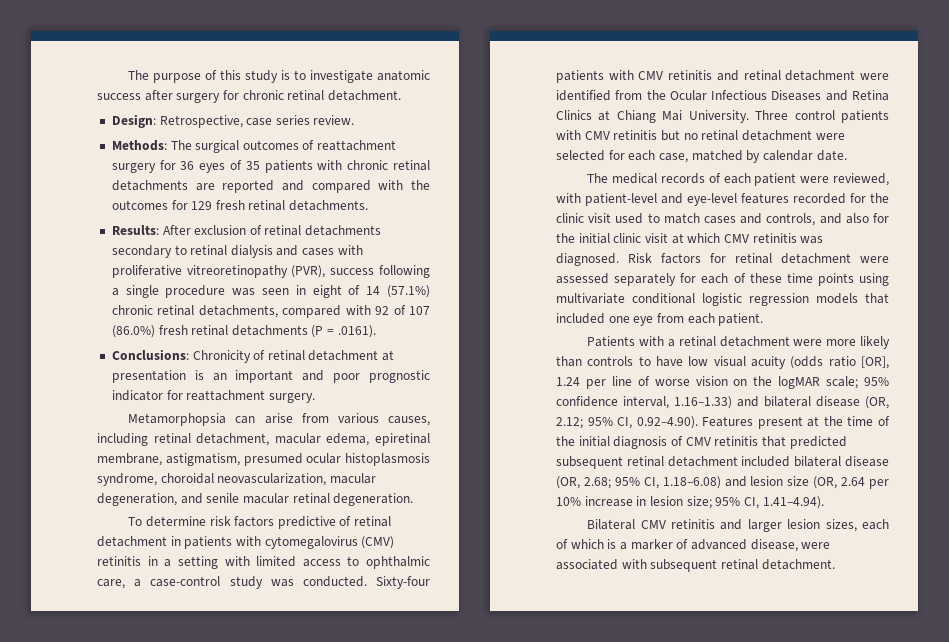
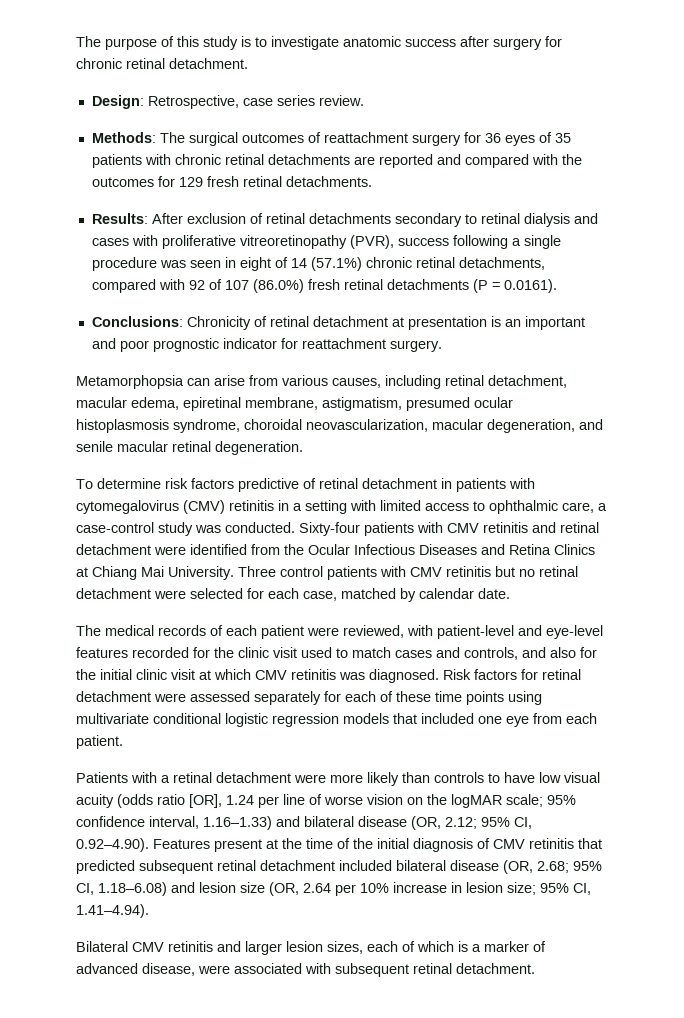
- Results: After exclusion of retinal detachments secondary to retinal dialysis and cases with proliferative vitreoretinopathy (PVR), success following a single procedure was seen in eight of 14 (57.1%) chronic retinal detachments, compared with 92 of 107 (86.0%) fresh retinal detachments (P = .0161).
+ Results: After exclusion of retinal detachments secondary to retinal dialysis and cases with proliferative vitreoretinopathy (PVR), success following a single procedure was seen in eight of 14 (57.1%) chronic retinal detachments, compared with 92 of 107 (86.0%) fresh retinal detachments (P = 0.0161).

